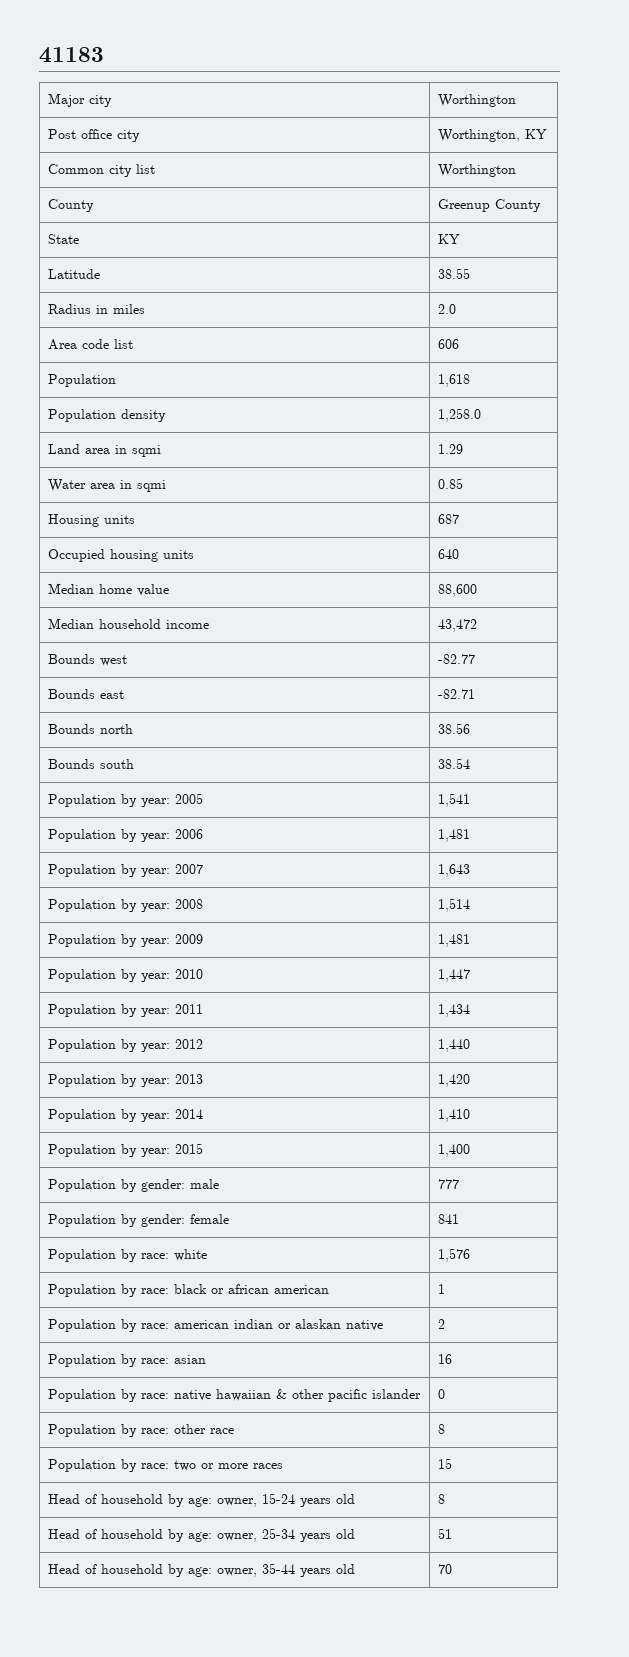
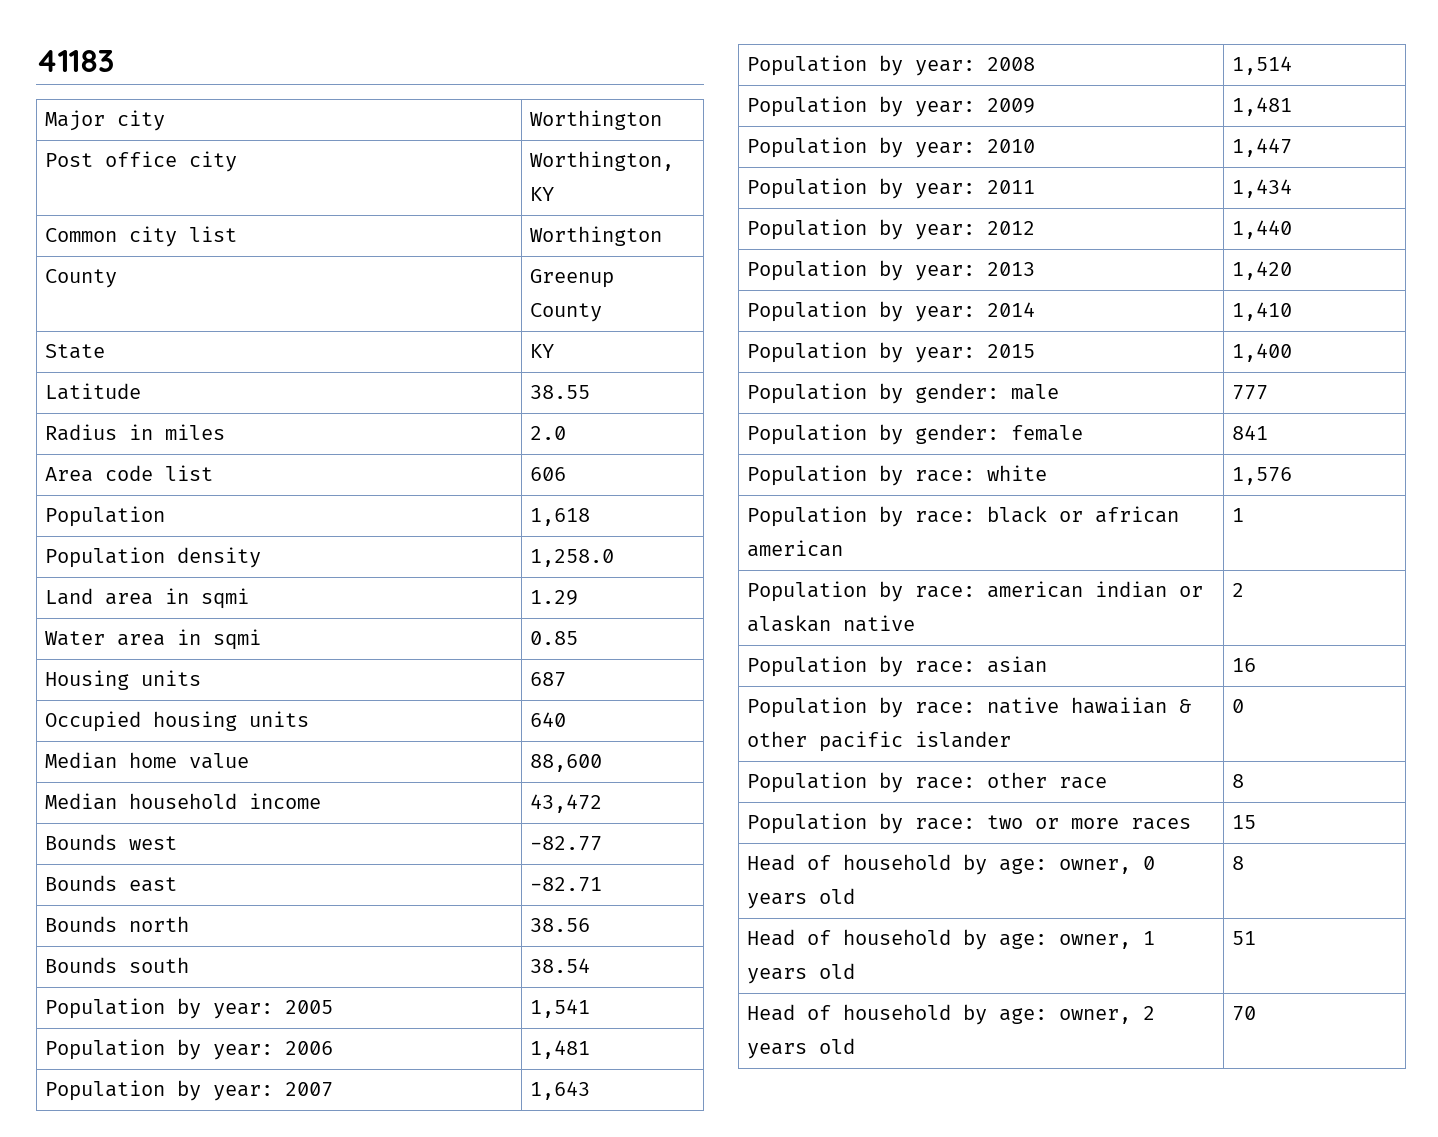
- Head of household by age: owner, 15-24 years old | 8
+ Head of household by age: owner, 0 years old | 8
- Head of household by age: owner, 25-34 years old | 51
+ Head of household by age: owner, 1 years old | 51
- Head of household by age: owner, 35-44 years old | 70
+ Head of household by age: owner, 2 years old | 70

